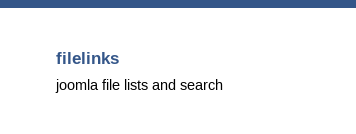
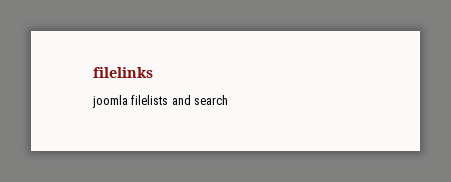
- joomla file lists and search
+ joomla filelists and search

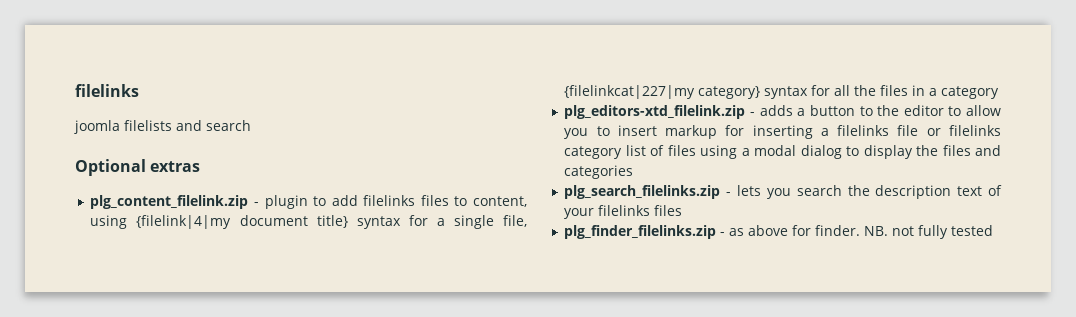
+ Optional extras
+ plg_content_filelink.zip - plugin to add filelinks files to content, using {filelink|4|my document title} syntax for a single file, {filelinkcat|227|my category} syntax for all the files in a category
+ plg_editors-xtd_filelink.zip - adds a button to the editor to allow you to insert markup for inserting a filelinks file or filelinks category list of files using a modal dialog to display the files and categories
+ plg_search_filelinks.zip - lets you search the description text of your filelinks files
+ plg_finder_filelinks.zip - as above for finder. NB. not fully tested

